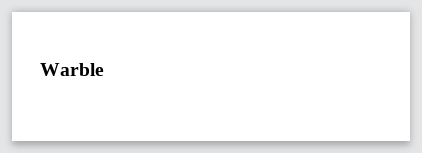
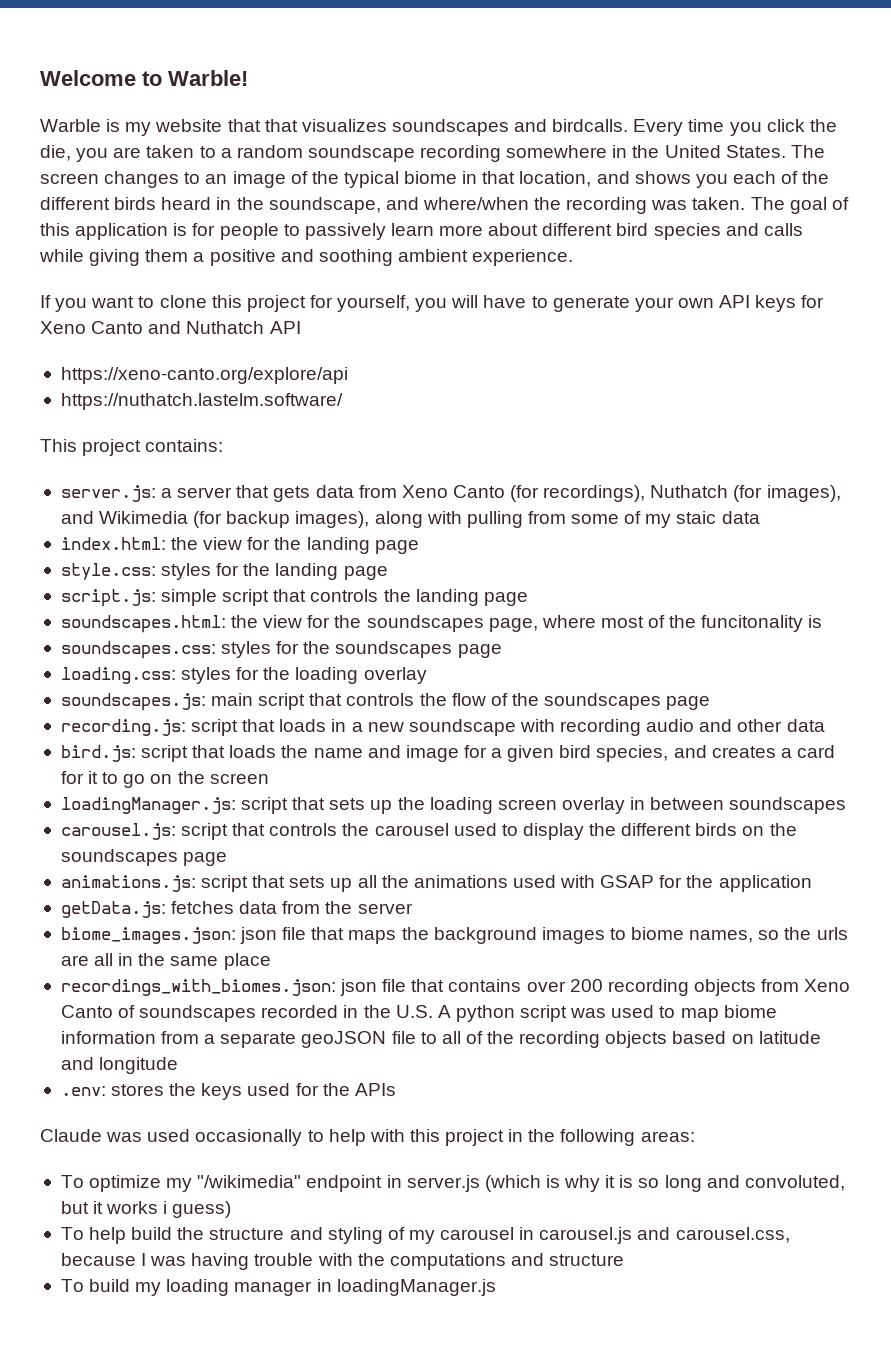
- Warble
+ Welcome to Warble!
+ Warble is my website that that visualizes soundscapes and birdcalls. Every time you click the die, you are taken to a random soundscape recording somewhere in the United States. The screen changes to an image of the typical biome in that location, and shows you each of the different birds heard in the soundscape, and where/when the recording was taken. The goal of this application is for people to passively learn more about different bird species and calls while giving them a positive and soothing ambient experience.
+ If you want to clone this project for yourself, you will have to generate your own API keys for Xeno Canto and Nuthatch API
+ https://xeno-canto.org/explore/api
+ https://nuthatch.lastelm.software/
+ This project contains:
+ server.js: a server that gets data from Xeno Canto (for recordings), Nuthatch (for images), and Wikimedia (for backup images), along with pulling from some of my staic data
+ index.html: the view for the landing page
+ style.css: styles for the landing page
+ script.js: simple script that controls the landing page
+ soundscapes.html: the view for the soundscapes page, where most of the funcitonality is
+ soundscapes.css: styles for the soundscapes page
+ loading.css: styles for the loading overlay
+ soundscapes.js: main script that controls the flow of the soundscapes page
+ recording.js: script that loads in a new soundscape with recording audio and other data
+ bird.js: script that loads the name and image for a given bird species, and creates a card for it to go on the screen
+ loadingManager.js: script that sets up the loading screen overlay in between soundscapes
+ carousel.js: script that controls the carousel used to display the different birds on the soundscapes page
+ animations.js: script that sets up all the animations used with GSAP for the application
+ getData.js: fetches data from the server
+ biome_images.json: json file that maps the background images to biome names, so the urls are all in the same place
+ recordings_with_biomes.json: json file that contains over 200 recording objects from Xeno Canto of soundscapes recorded in the U.S. A python script was used to map biome information from a separate geoJSON file to all of the recording objects based on latitude and longitude
+ .env: stores the keys used for the APIs
+ Claude was used occasionally to help with this project in the following areas:
+ To optimize my "/wikimedia" endpoint in server.js (which is why it is so long and convoluted, but it works i guess)
+ To help build the structure and styling of my carousel in carousel.js and carousel.css, because I was having trouble with the computations and structure
+ To build my loading manager in loadingManager.js

